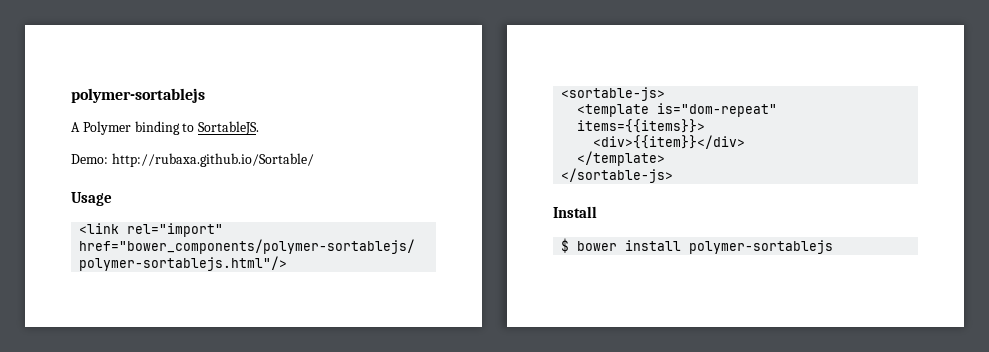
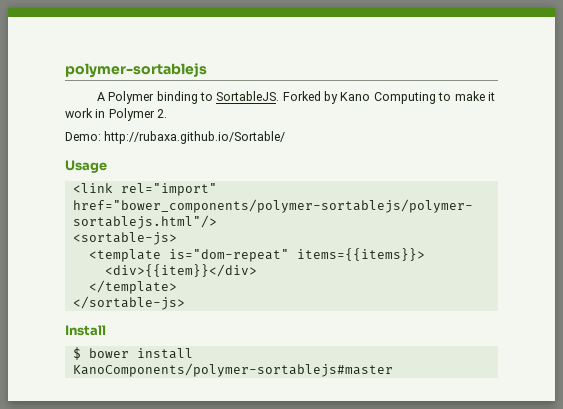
+ Forked by Kano Computing to make it work in Polymer 2.
- $ bower install polymer-sortablejs
+ $ bower install KanoComponents/polymer-sortablejs#master

